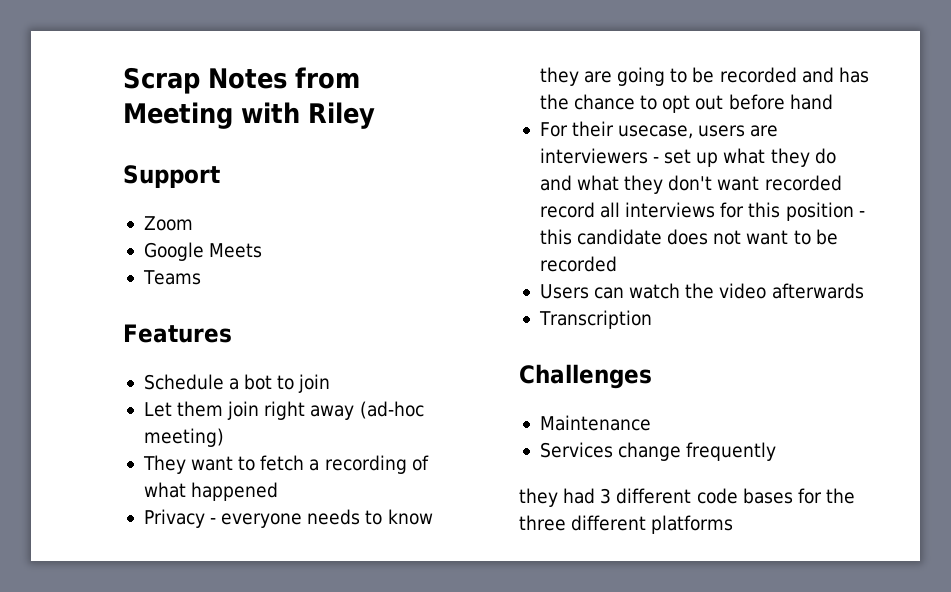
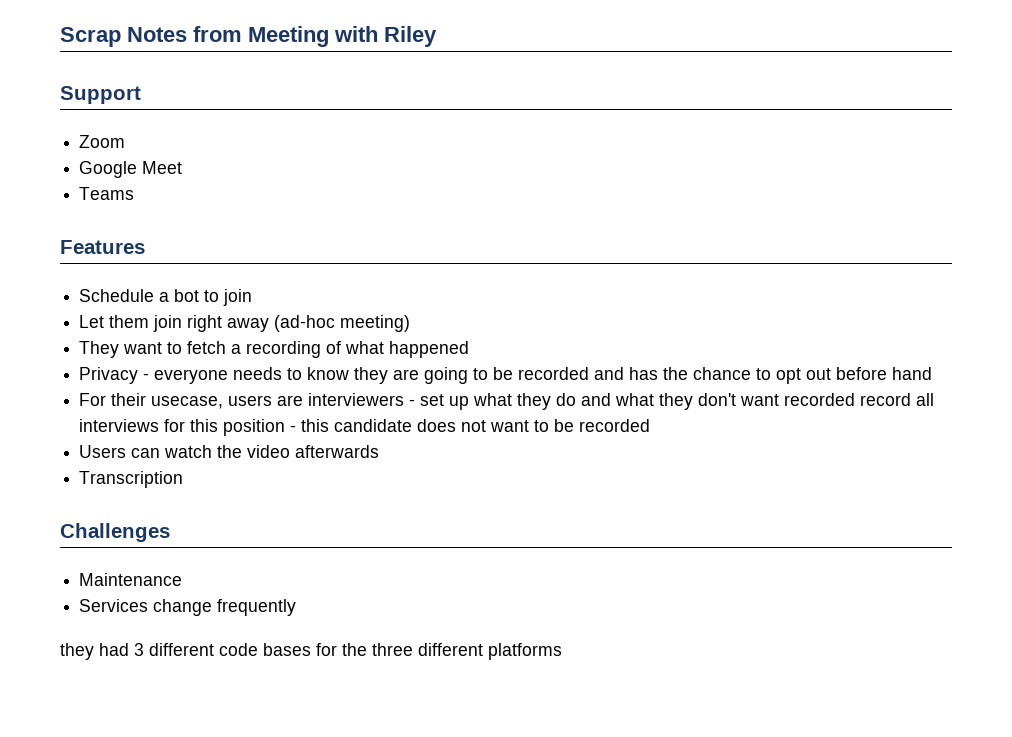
- Google Meets
+ Google Meet

